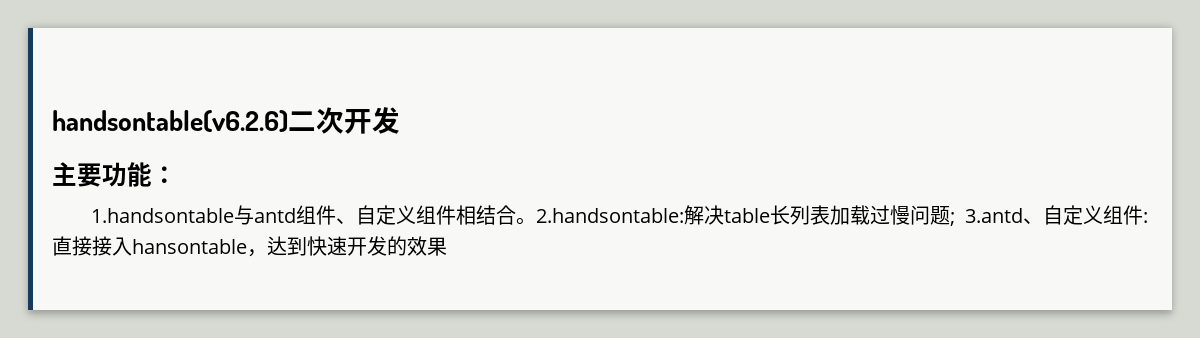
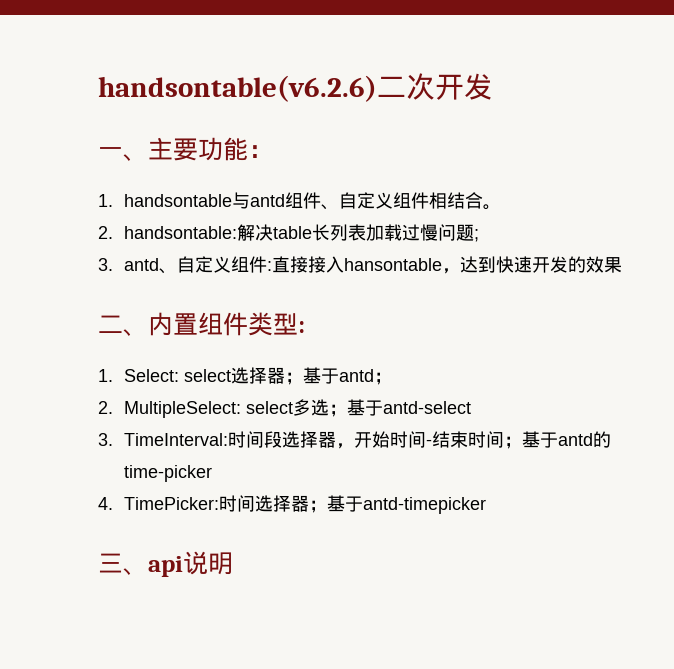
- 主要功能：
+ 一、主要功能：
- 1.handsontable与antd组件、自定义组件相结合。2.handsontable:解决table长列表加载过慢问题; 3.antd、自定义组件:直接接入hansontable，达到快速开发的效果
+ 1. handsontable与antd组件、自定义组件相结合。
+ 2. handsontable:解决table长列表加载过慢问题;
+ 3. antd、自定义组件:直接接入hansontable，达到快速开发的效果
+ 二、内置组件类型:
+ 1. Select: select选择器；基于antd；
+ 2. MultipleSelect: select多选；基于antd-select
+ 3. TimeInterval:时间段选择器，开始时间-结束时间；基于antd的time-picker
+ 4. TimePicker:时间选择器；基于antd-timepicker
+ 三、api说明

